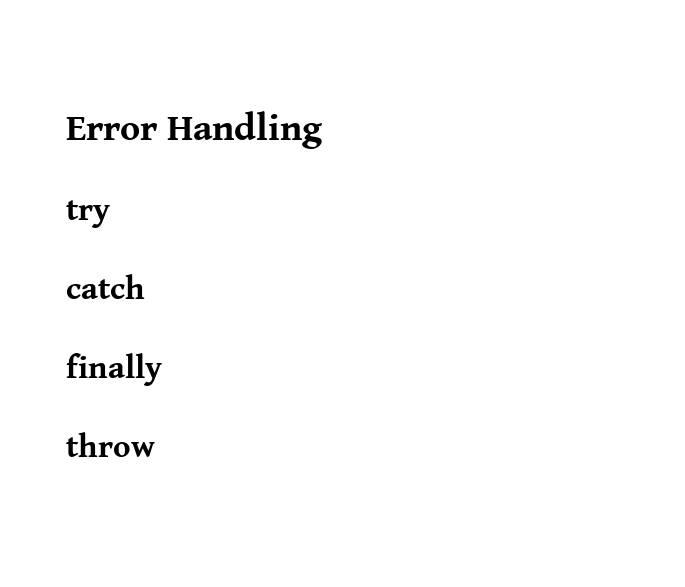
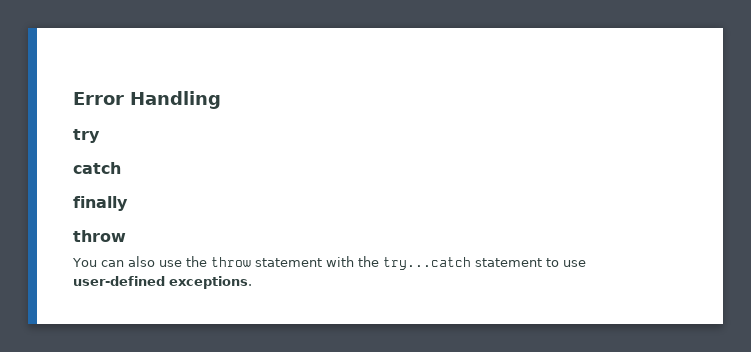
+ You can also use the throw statement with the try...catch statement to use user-defined exceptions.

